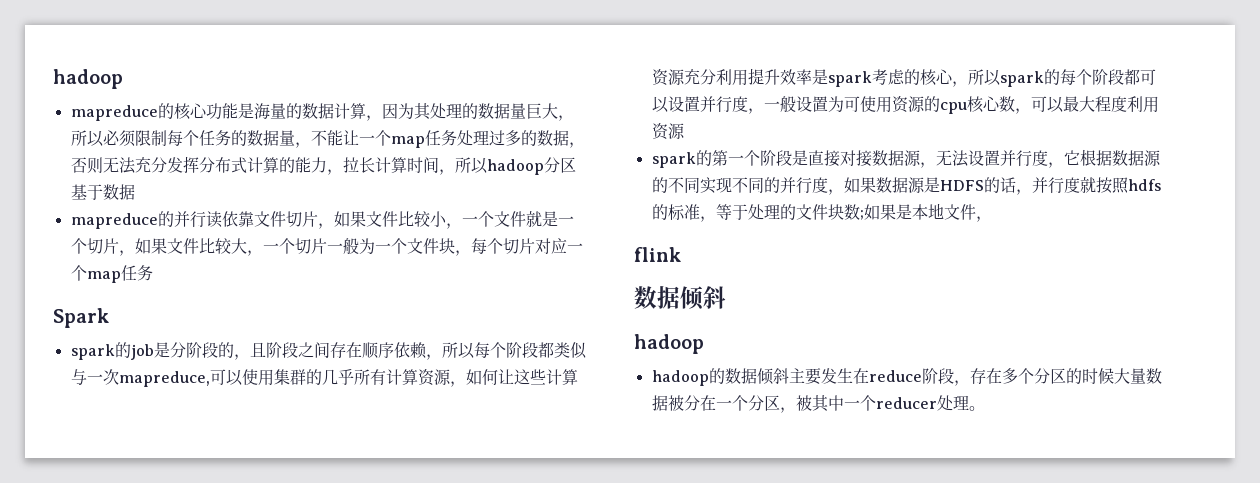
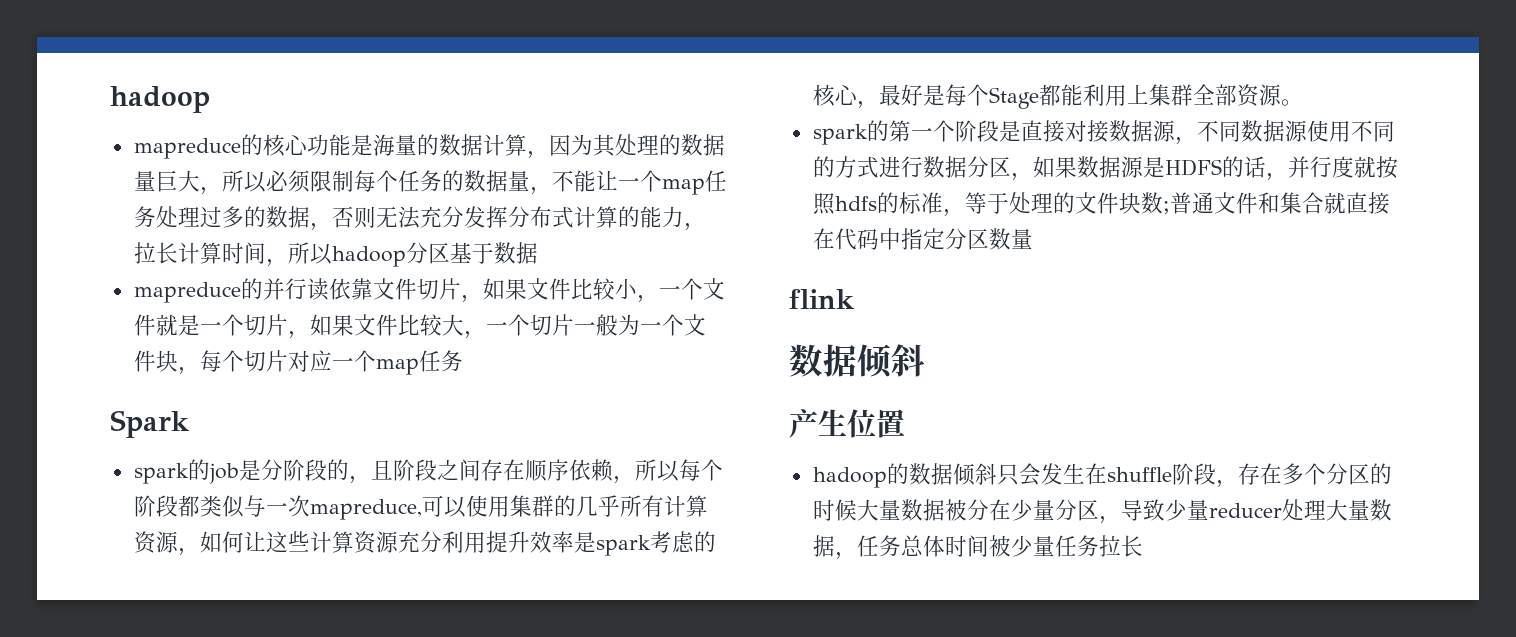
- spark的job是分阶段的，且阶段之间存在顺序依赖，所以每个阶段都类似与一次mapreduce,可以使用集群的几乎所有计算资源，如何让这些计算资源充分利用提升效率是spark考虑的核心，所以spark的每个阶段都可以设置并行度，一般设置为可使用资源的cpu核心数，可以最大程度利用资源
+ spark的job是分阶段的，且阶段之间存在顺序依赖，所以每个阶段都类似与一次mapreduce,可以使用集群的几乎所有计算资源，如何让这些计算资源充分利用提升效率是spark考虑的核心，最好是每个Stage都能利用上集群全部资源。
- spark的第一个阶段是直接对接数据源，无法设置并行度，它根据数据源的不同实现不同的并行度，如果数据源是HDFS的话，并行度就按照hdfs的标准，等于处理的文件块数;如果是本地文件，
+ spark的第一个阶段是直接对接数据源，不同数据源使用不同的方式进行数据分区，如果数据源是HDFS的话，并行度就按照hdfs的标准，等于处理的文件块数;普通文件和集合就直接在代码中指定分区数量
  flink
  数据倾斜
- hadoop
+ 产生位置
- hadoop的数据倾斜主要发生在reduce阶段，存在多个分区的时候大量数据被分在一个分区，被其中一个reducer处理。
+ hadoop的数据倾斜只会发生在shuffle阶段，存在多个分区的时候大量数据被分在少量分区，导致少量reducer处理大量数据，任务总体时间被少量任务拉长

